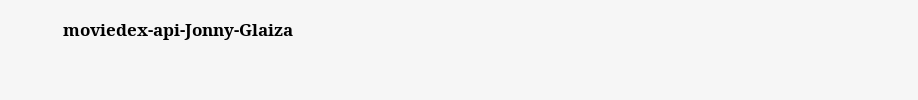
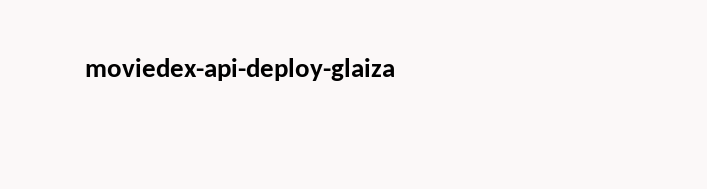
- moviedex-api-Jonny-Glaiza
+ moviedex-api-deploy-glaiza

